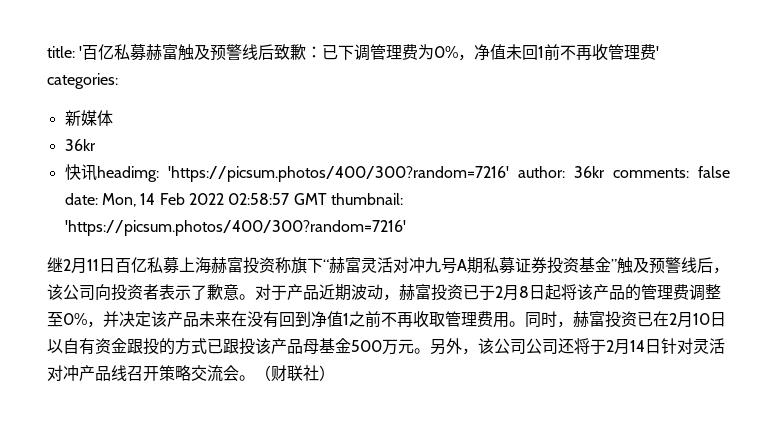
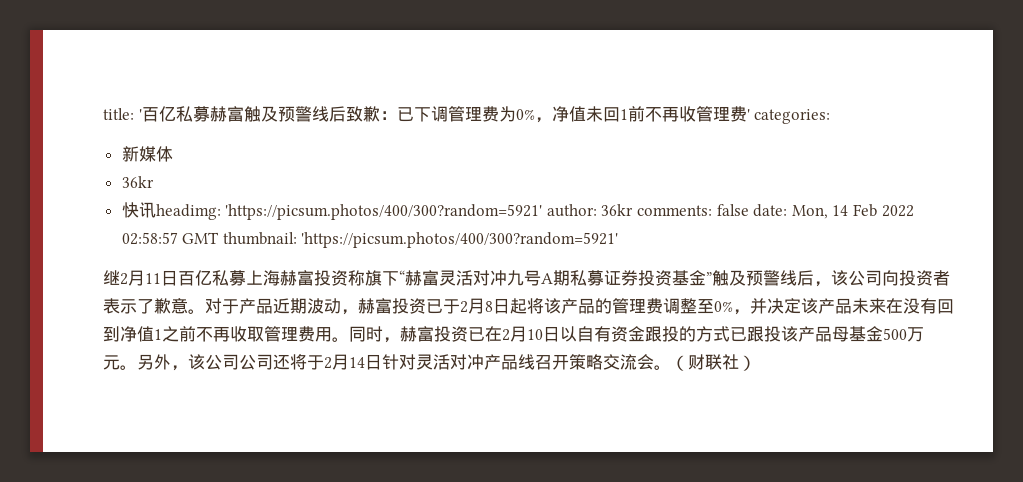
- 快讯headimg: 'https://picsum.photos/400/300?random=7216' author: 36kr comments: false date: Mon, 14 Feb 2022 02:58:57 GMT thumbnail: 'https://picsum.photos/400/300?random=7216'
+ 快讯headimg: 'https://picsum.photos/400/300?random=5921' author: 36kr comments: false date: Mon, 14 Feb 2022 02:58:57 GMT thumbnail: 'https://picsum.photos/400/300?random=5921'

